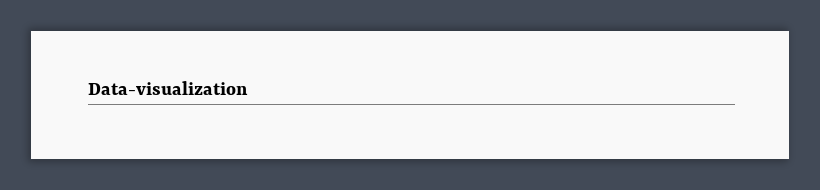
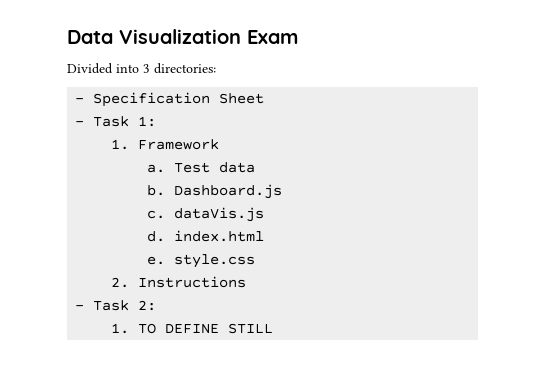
- Data-visualization
+ Data Visualization Exam
+ Divided into 3 directories:
+ - Specification Sheet
+ - Task 1:
+ 1. Framework
+ a. Test data
+ b. Dashboard.js
+ c. dataVis.js
+ d. index.html
+ e. style.css
+ 2. Instructions
+ - Task 2:
+ 1. TO DEFINE STILL

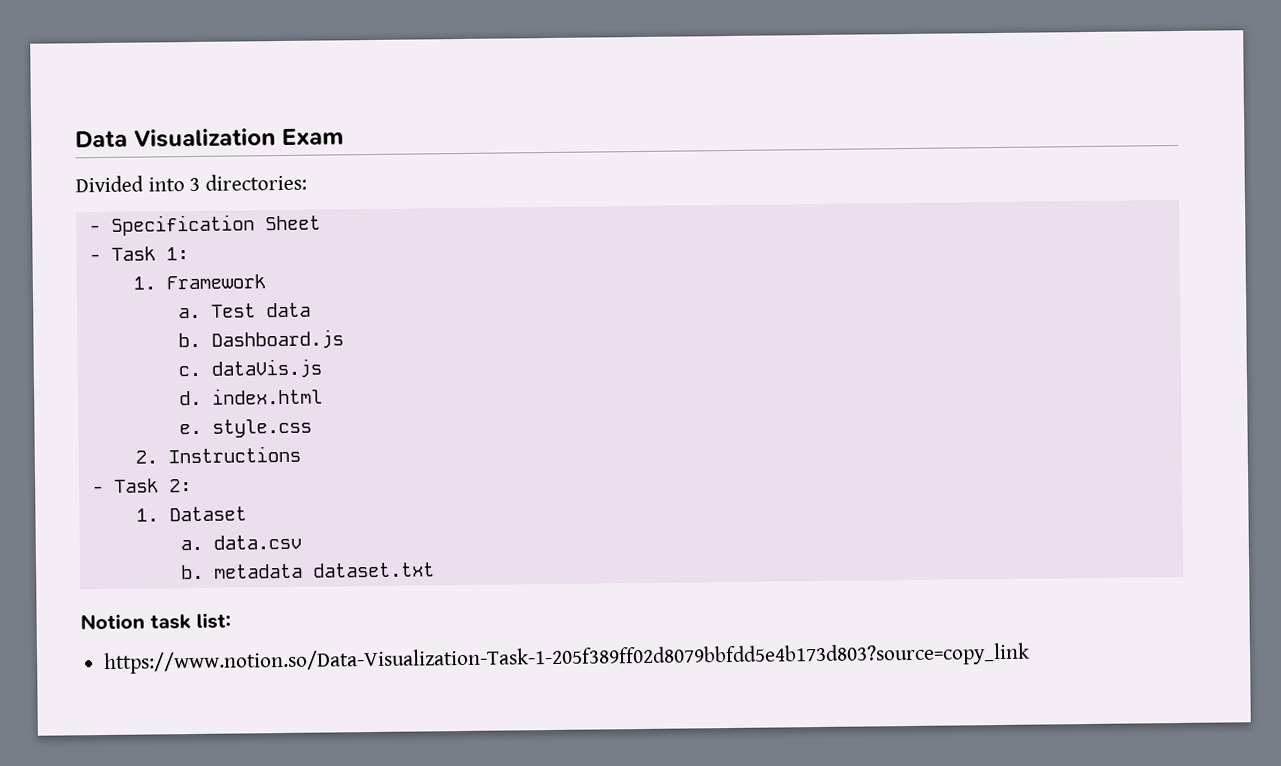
- 1. TO DEFINE STILL
+ 1. Dataset
+ a. data.csv
+ b. metadata dataset.txt
+ Notion task list:
+ https://www.notion.so/Data-Visualization-Task-1-205f389ff02d8079bbfdd5e4b173d803?source=copy_link

